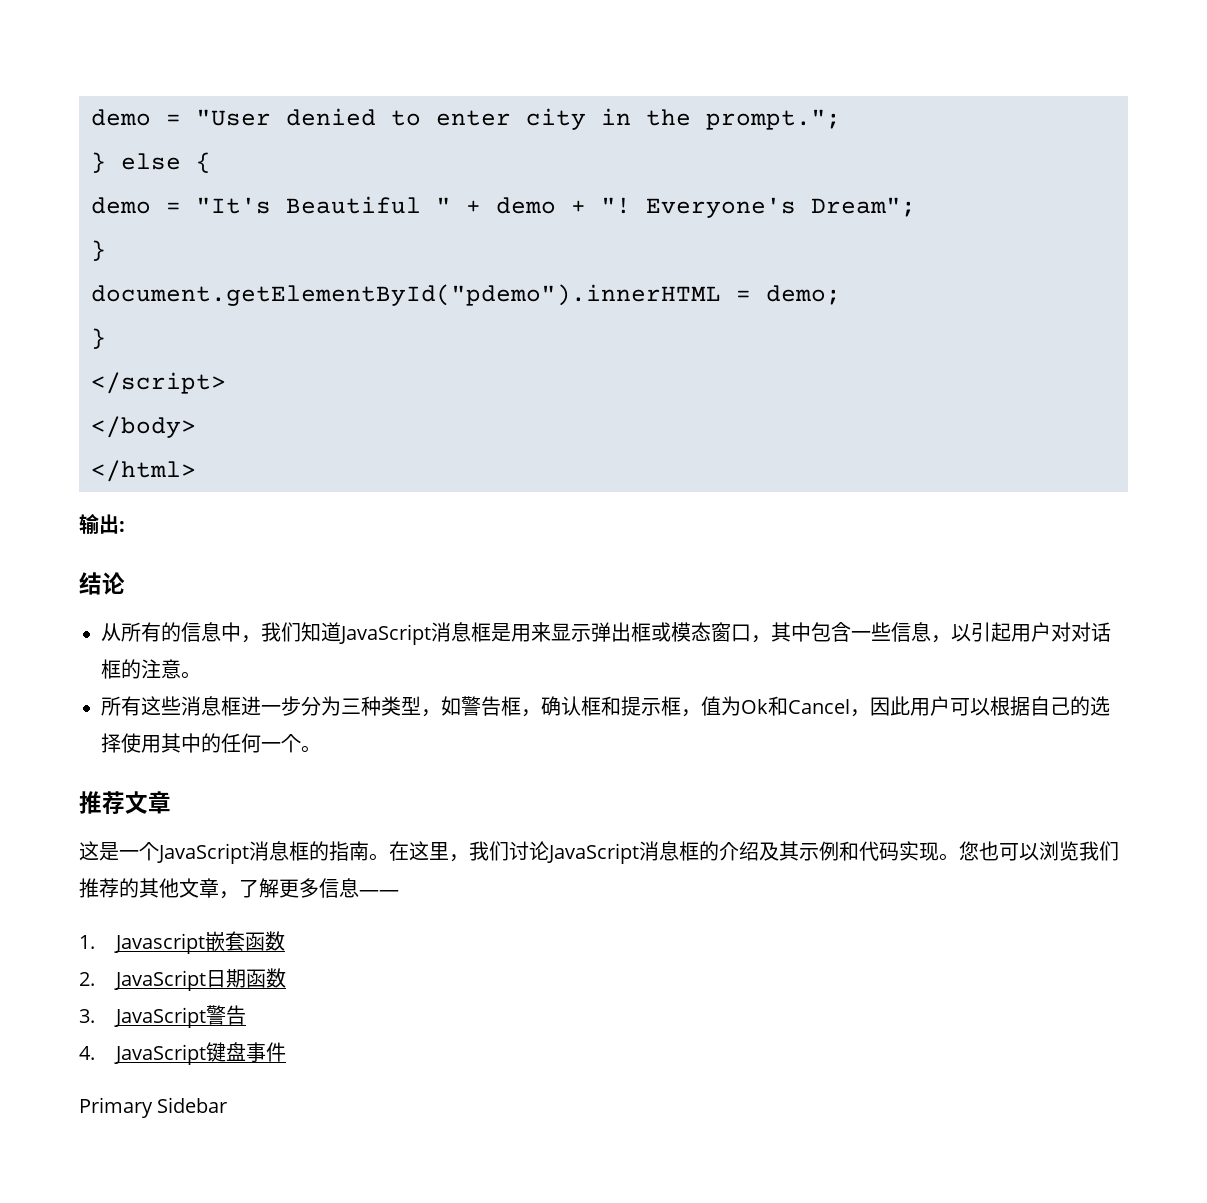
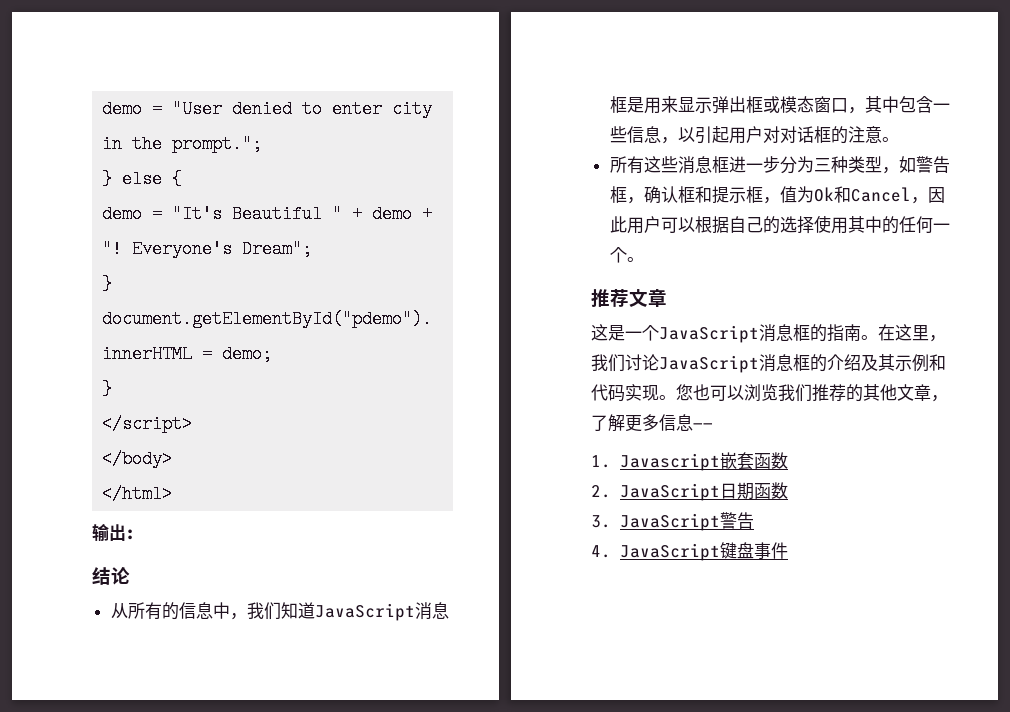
- Primary Sidebar

